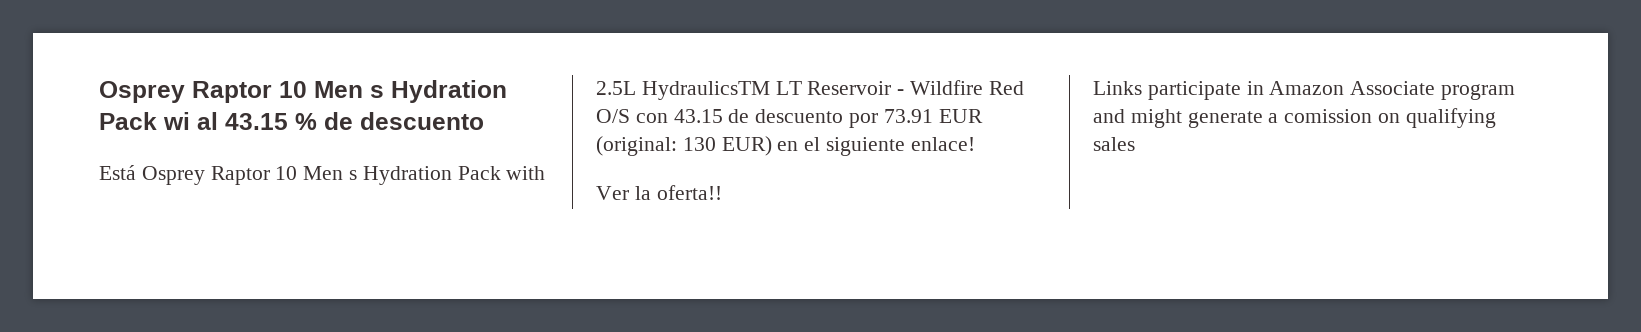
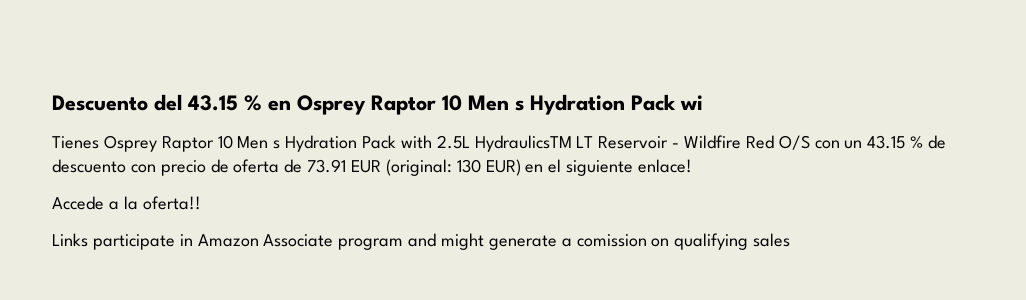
- Osprey Raptor 10 Men s Hydration Pack wi al 43.15 % de descuento
- Está Osprey Raptor 10 Men s Hydration Pack with 2.5L HydraulicsTM LT Reservoir - Wildfire Red O/S con 43.15 de descuento por 73.91 EUR (original: 130 EUR) en el siguiente enlace!
+ Descuento del 43.15 % en Osprey Raptor 10 Men s Hydration Pack wi
+ Tienes Osprey Raptor 10 Men s Hydration Pack with 2.5L HydraulicsTM LT Reservoir - Wildfire Red O/S con un 43.15 % de descuento con precio de oferta de 73.91 EUR (original: 130 EUR) en el siguiente enlace!
- Ver la oferta!!
+ Accede a la oferta!!

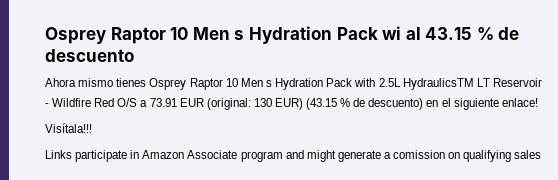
- Descuento del 43.15 % en Osprey Raptor 10 Men s Hydration Pack wi
- Tienes Osprey Raptor 10 Men s Hydration Pack with 2.5L HydraulicsTM LT Reservoir - Wildfire Red O/S con un 43.15 % de descuento con precio de oferta de 73.91 EUR (original: 130 EUR) en el siguiente enlace!
+ Osprey Raptor 10 Men s Hydration Pack wi al 43.15 % de descuento
+ Ahora mismo tienes Osprey Raptor 10 Men s Hydration Pack with 2.5L HydraulicsTM LT Reservoir - Wildfire Red O/S a 73.91 EUR (original: 130 EUR) (43.15 % de descuento) en el siguiente enlace!
- Accede a la oferta!!
+ Visítala!!!

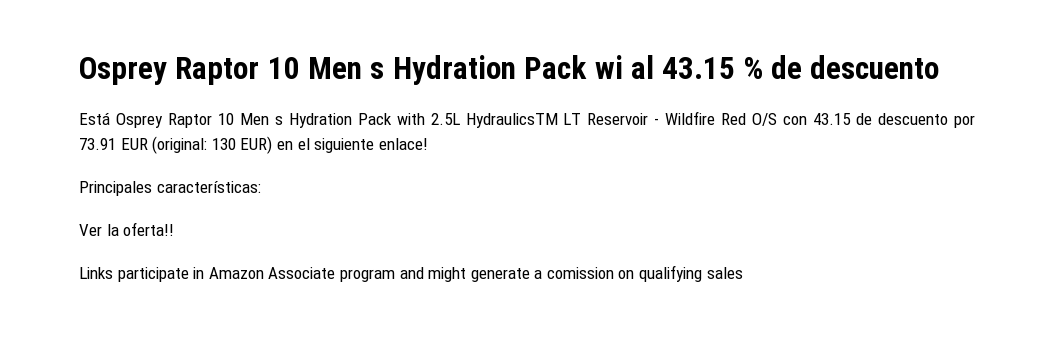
- Ahora mismo tienes Osprey Raptor 10 Men s Hydration Pack with 2.5L HydraulicsTM LT Reservoir - Wildfire Red O/S a 73.91 EUR (original: 130 EUR) (43.15 % de descuento) en el siguiente enlace!
+ Está Osprey Raptor 10 Men s Hydration Pack with 2.5L HydraulicsTM LT Reservoir - Wildfire Red O/S con 43.15 de descuento por 73.91 EUR (original: 130 EUR) en el siguiente enlace!
- Visítala!!!
+ Principales características:
+ Ver la oferta!!

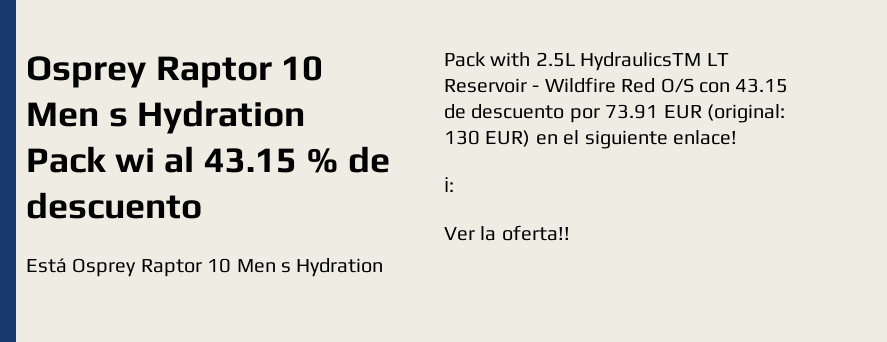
- Principales características:
+ ℹ:
- Links participate in Amazon Associate program and might generate a comission on qualifying sales

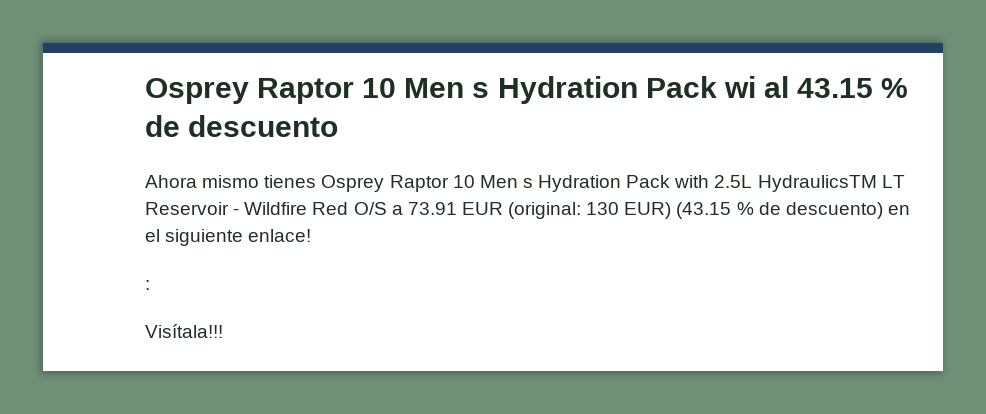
- Está Osprey Raptor 10 Men s Hydration Pack with 2.5L HydraulicsTM LT Reservoir - Wildfire Red O/S con 43.15 de descuento por 73.91 EUR (original: 130 EUR) en el siguiente enlace!
+ Ahora mismo tienes Osprey Raptor 10 Men s Hydration Pack with 2.5L HydraulicsTM LT Reservoir - Wildfire Red O/S a 73.91 EUR (original: 130 EUR) (43.15 % de descuento) en el siguiente enlace!
- ℹ:
- Ver la oferta!!
+ :
+ Visítala!!!

